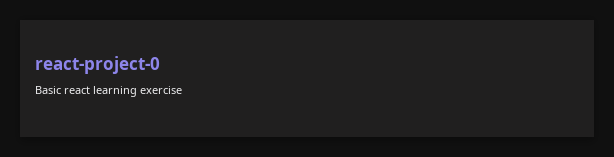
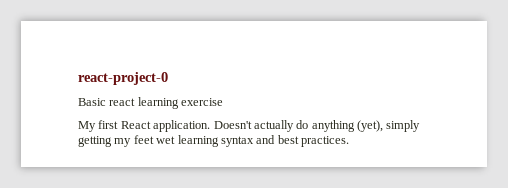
+ My first React application. Doesn't actually do anything (yet), simply getting my feet wet learning syntax and best practices.

